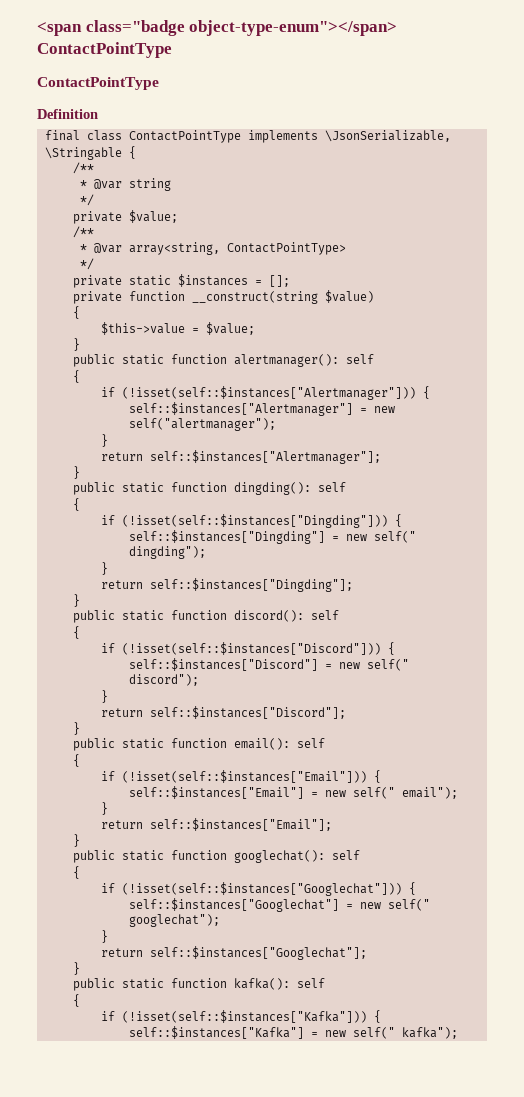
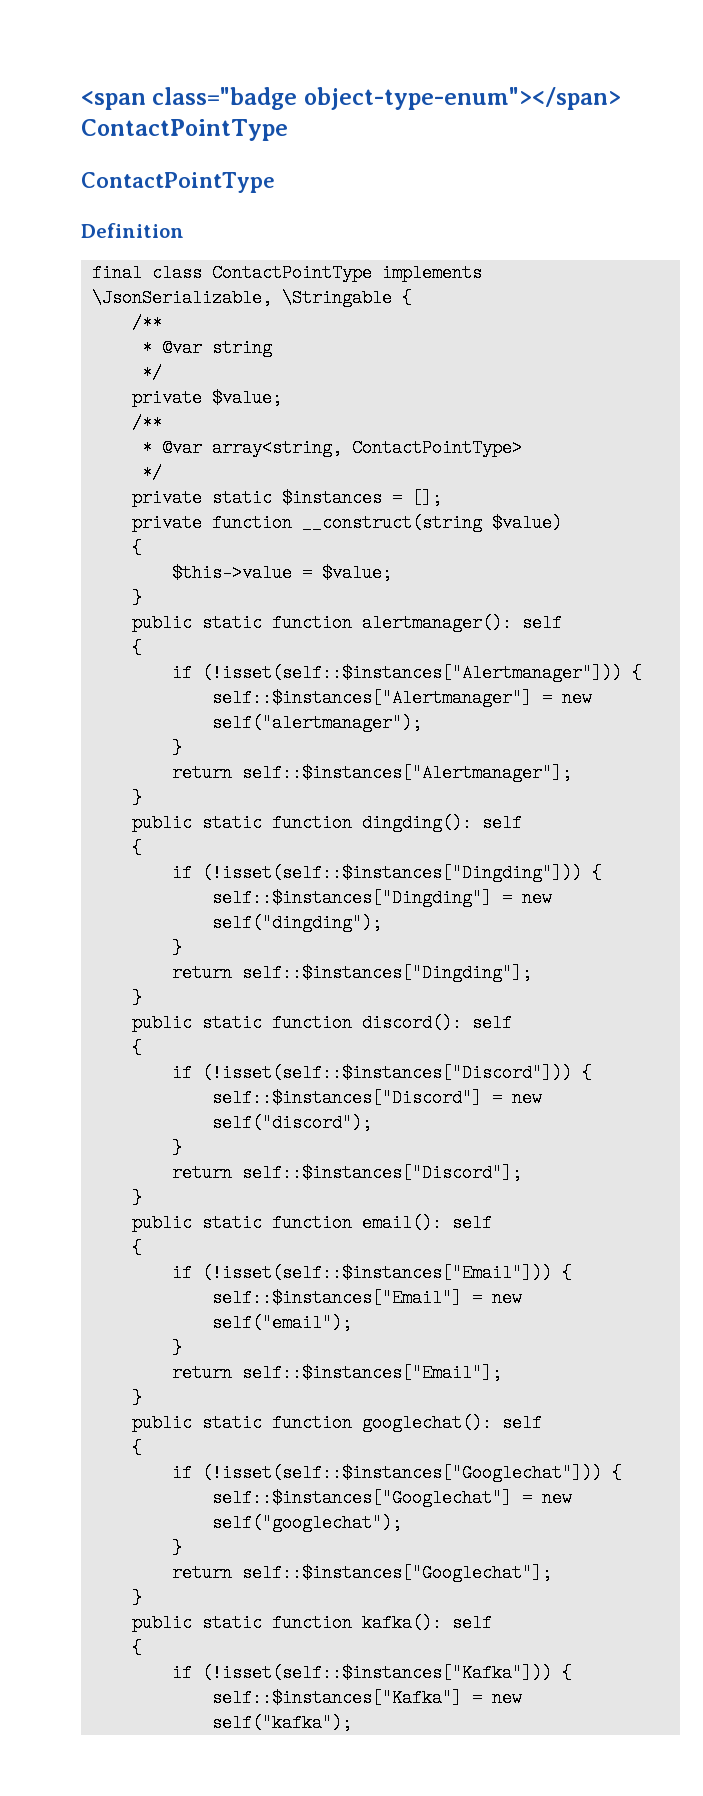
- self::$instances["Dingding"] = new self(" dingding");
+ self::$instances["Dingding"] = new self("dingding");
- self::$instances["Discord"] = new self(" discord");
+ self::$instances["Discord"] = new self("discord");
- self::$instances["Email"] = new self(" email");
+ self::$instances["Email"] = new self("email");
- self::$instances["Googlechat"] = new self(" googlechat");
+ self::$instances["Googlechat"] = new self("googlechat");
- self::$instances["Kafka"] = new self(" kafka");
+ self::$instances["Kafka"] = new self("kafka");

